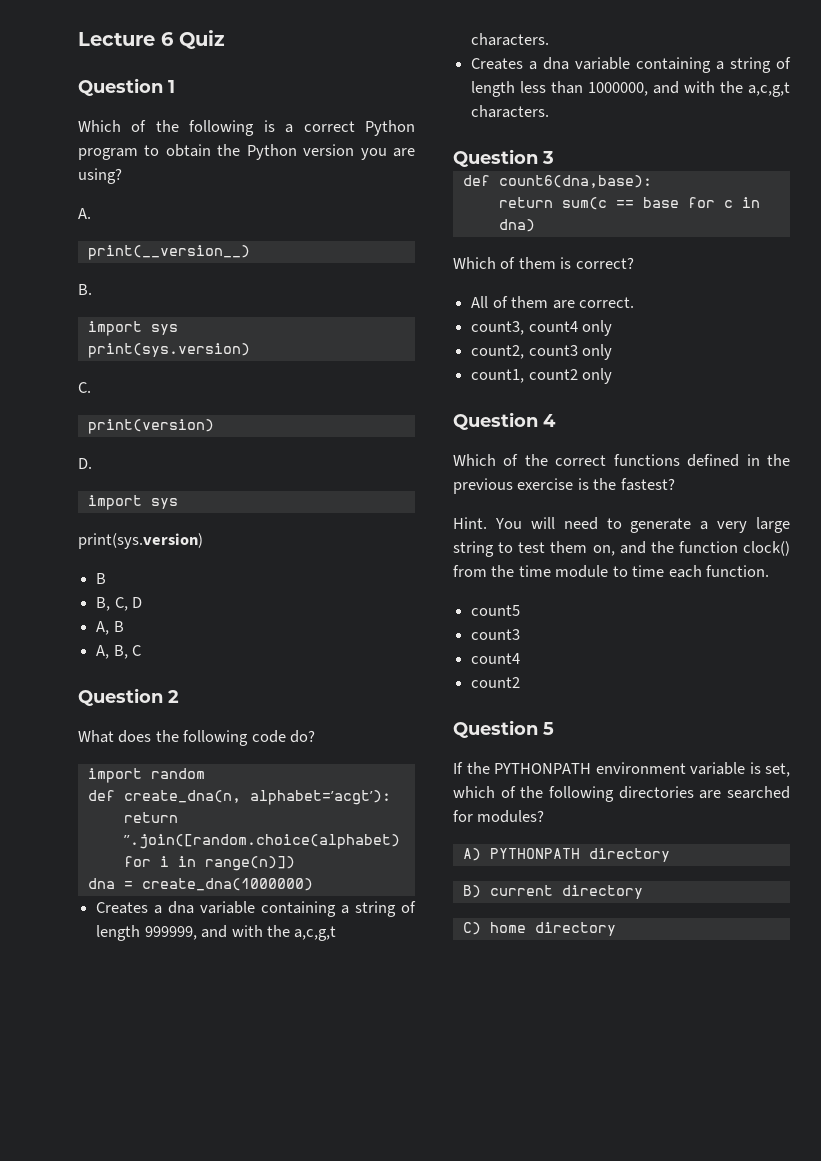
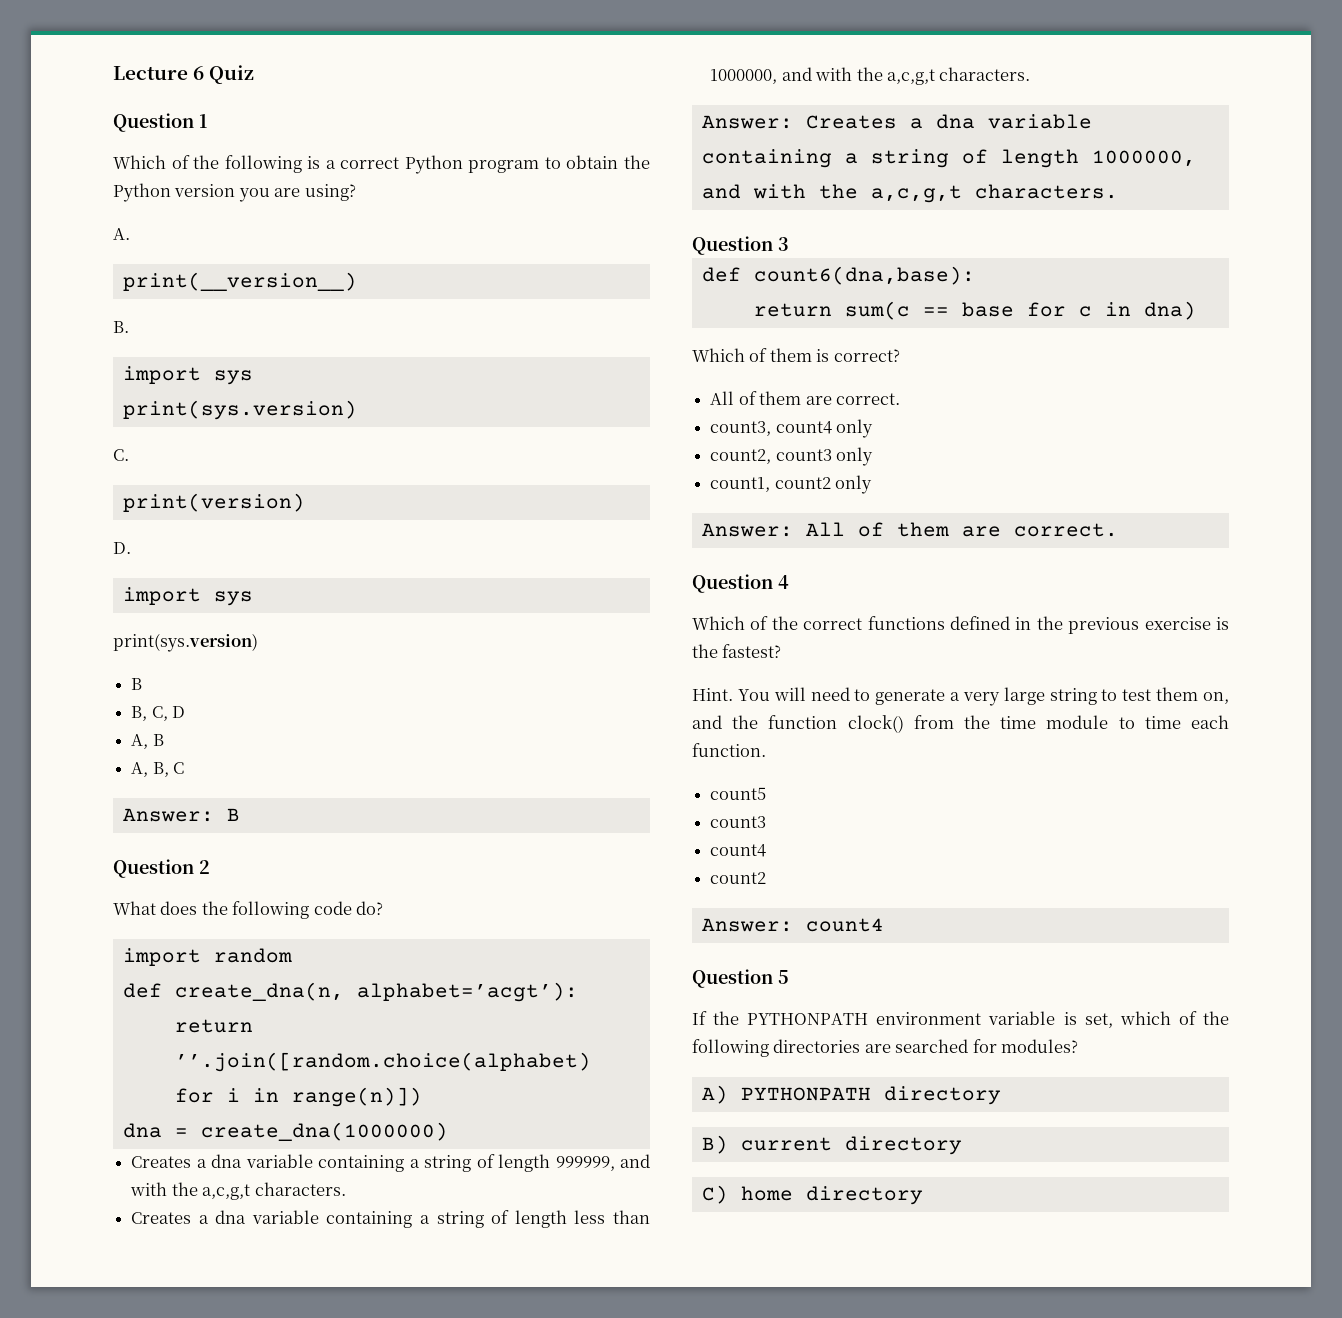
+ Answer: B
+ Answer: Creates a dna variable containing a string of length 1000000, and with the a,c,g,t characters.
+ Answer: All of them are correct.
+ Answer: count4

